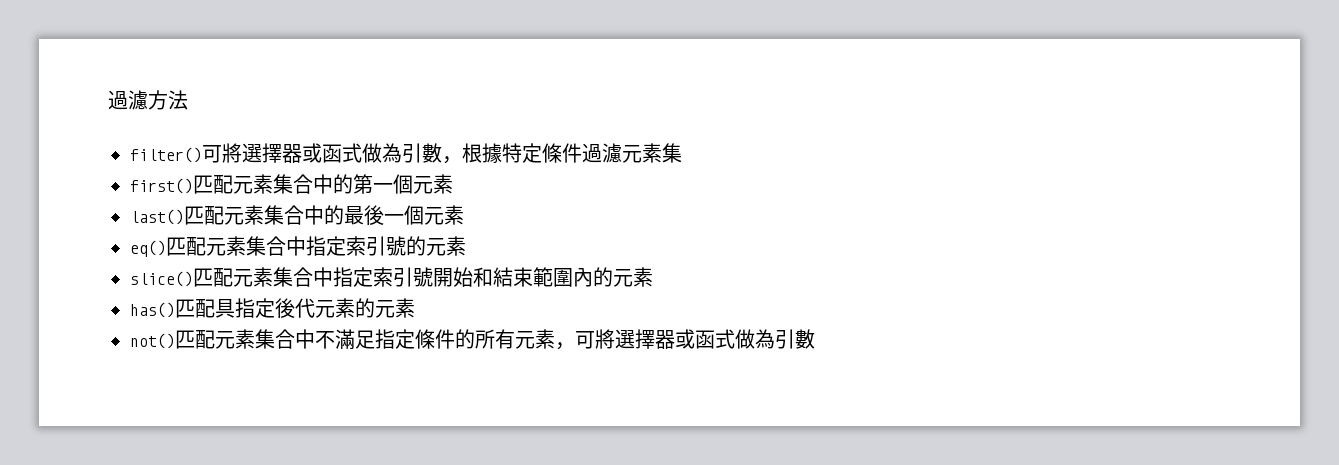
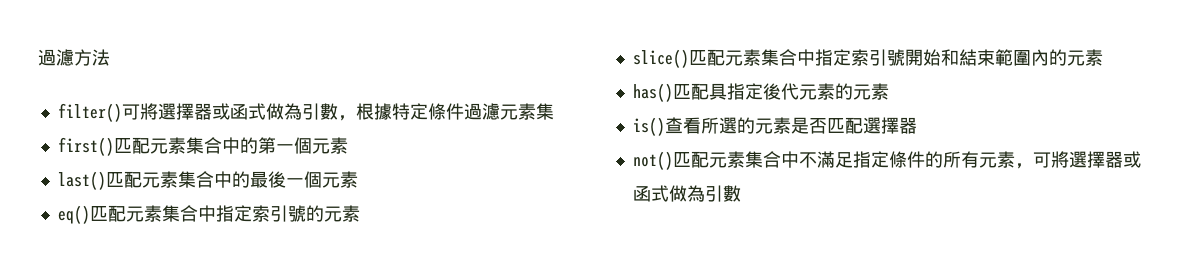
+ is()查看所選的元素是否匹配選擇器

